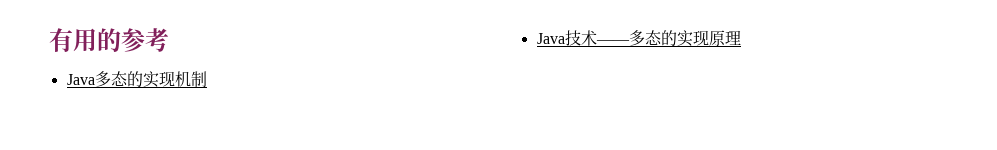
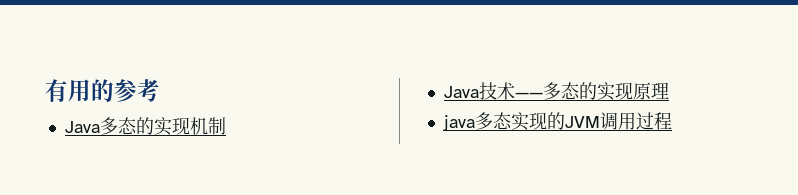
+ java多态实现的JVM调用过程

